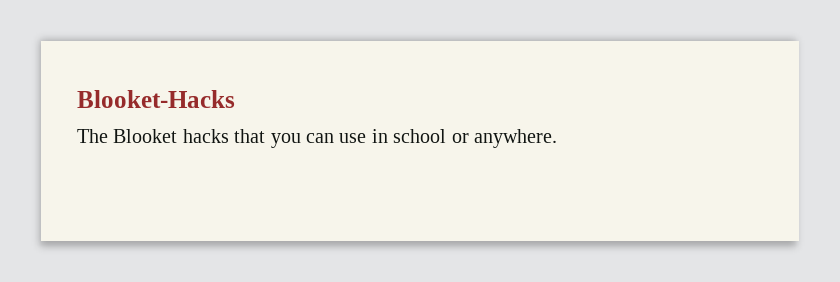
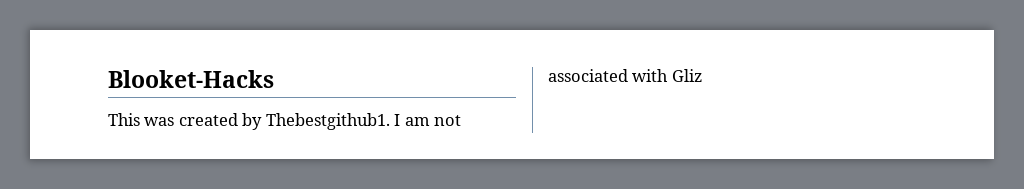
- The Blooket hacks that you can use in school or anywhere.
+ This was created by Thebestgithub1. I am not associated with Gliz

